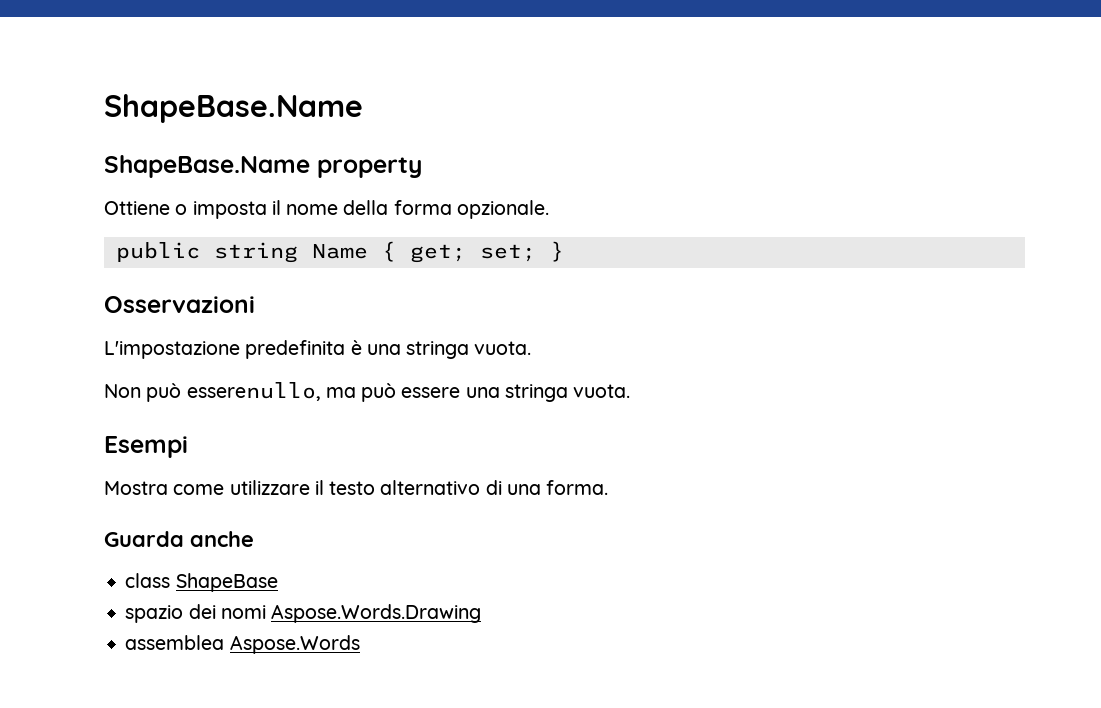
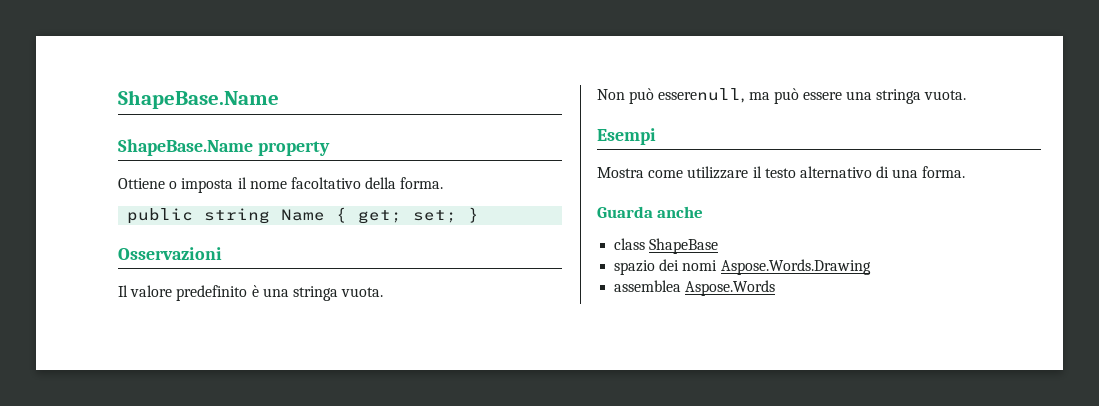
- Ottiene o imposta il nome della forma opzionale.
+ Ottiene o imposta il nome facoltativo della forma.
- L'impostazione predefinita è una stringa vuota.
+ Il valore predefinito è una stringa vuota.
- Non può esserenullo, ma può essere una stringa vuota.
+ Non può esserenull, ma può essere una stringa vuota.

